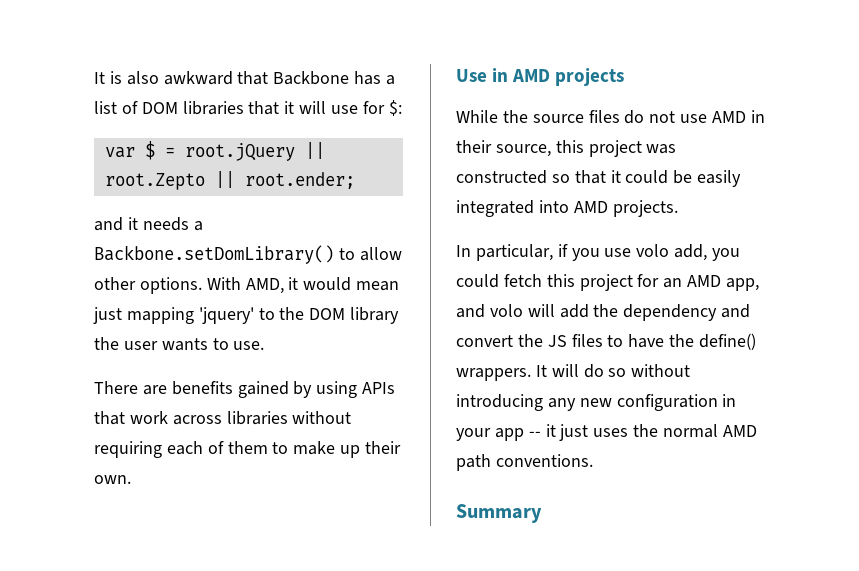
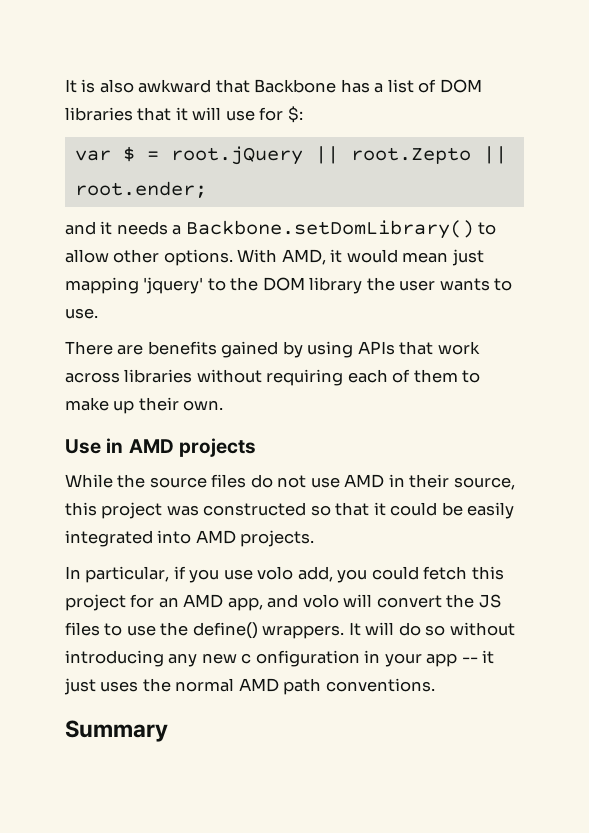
- In particular, if you use volo add, you could fetch this project for an AMD app, and volo will add the dependency and convert the JS files to have the define() wrappers.
+ In particular, if you use volo add, you could fetch this project for an AMD app, and volo will convert the JS files to use the define() wrappers.
- It will do so without introducing any new configuration in your app -- it just uses the normal AMD path conventions.
+ It will do so without introducing any new c onfiguration in your app -- it just uses the normal AMD path conventions.

